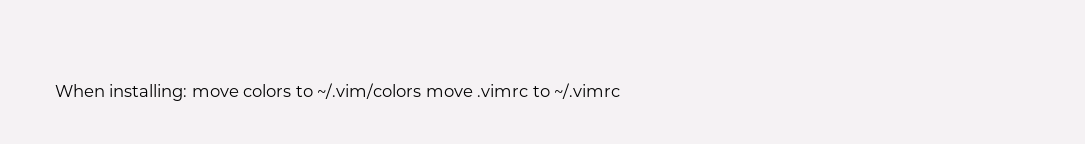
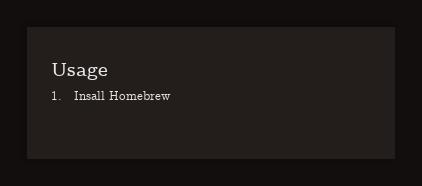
- When installing: move colors to ~/.vim/colors move .vimrc to ~/.vimrc
+ Usage
+ 1. Insall Homebrew

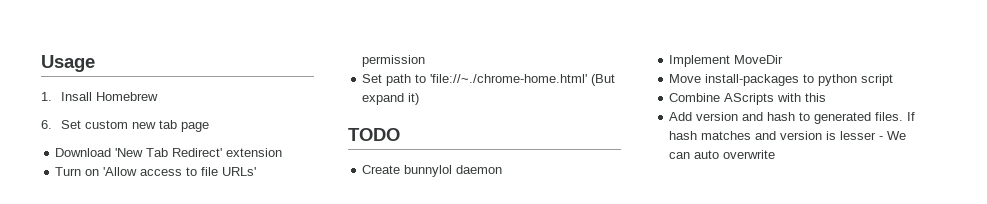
+ 6. Set custom new tab page
+ Download 'New Tab Redirect' extension
+ Turn on 'Allow access to file URLs' permission
+ Set path to 'file://~./chrome-home.html' (But expand it)
+ TODO
+ Create bunnylol daemon
+ Implement MoveDir
+ Move install-packages to python script
+ Combine AScripts with this
+ Add version and hash to generated files. If hash matches and version is lesser - We can auto overwrite

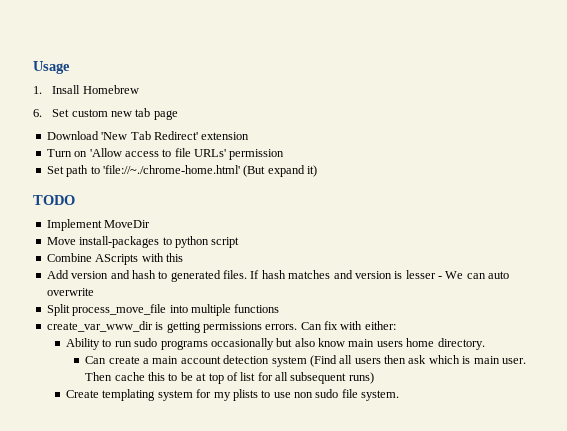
- Create bunnylol daemon
+ Split process_move_file into multiple functions
+ create_var_www_dir is getting permissions errors. Can fix with either:
+ Ability to run sudo programs occasionally but also know main users home directory.
+ Can create a main account detection system (Find all users then ask which is main user. Then cache this to be at top of list for all subsequent runs)
+ Create templating system for my plists to use non sudo file system.

